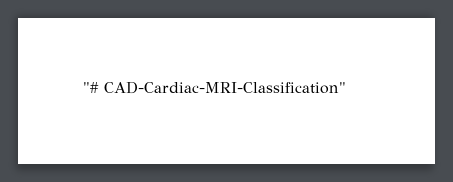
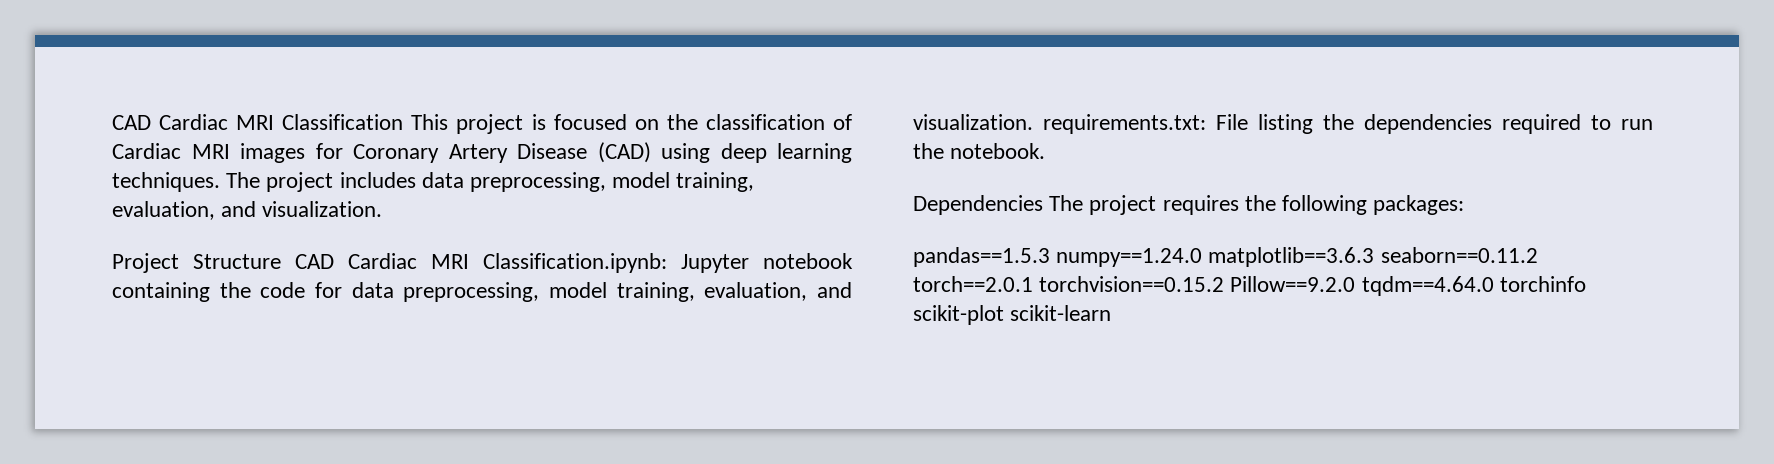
- "# CAD-Cardiac-MRI-Classification"
+ CAD Cardiac MRI Classification This project is focused on the classification of Cardiac MRI images for Coronary Artery Disease (CAD) using deep learning techniques. The project includes data preprocessing, model training, evaluation, and visualization.
+ Project Structure CAD Cardiac MRI Classification.ipynb: Jupyter notebook containing the code for data preprocessing, model training, evaluation, and visualization. requirements.txt: File listing the dependencies required to run the notebook.
+ Dependencies The project requires the following packages:
+ pandas==1.5.3 numpy==1.24.0 matplotlib==3.6.3 seaborn==0.11.2 torch==2.0.1 torchvision==0.15.2 Pillow==9.2.0 tqdm==4.64.0 torchinfo scikit-plot scikit-learn

